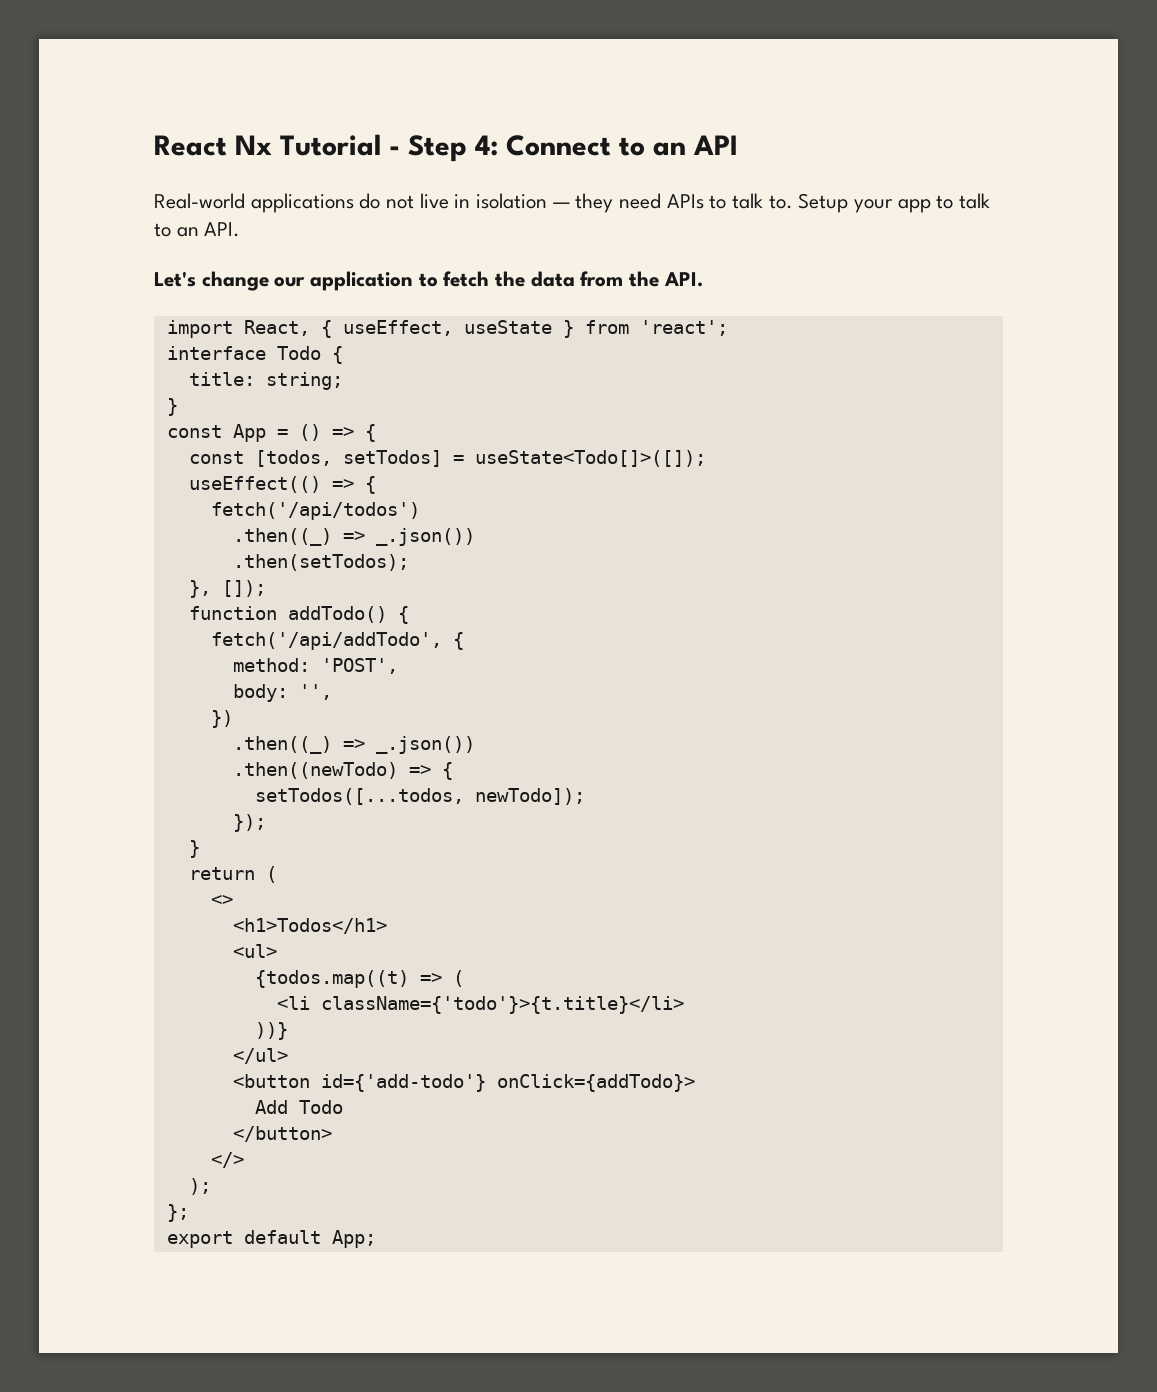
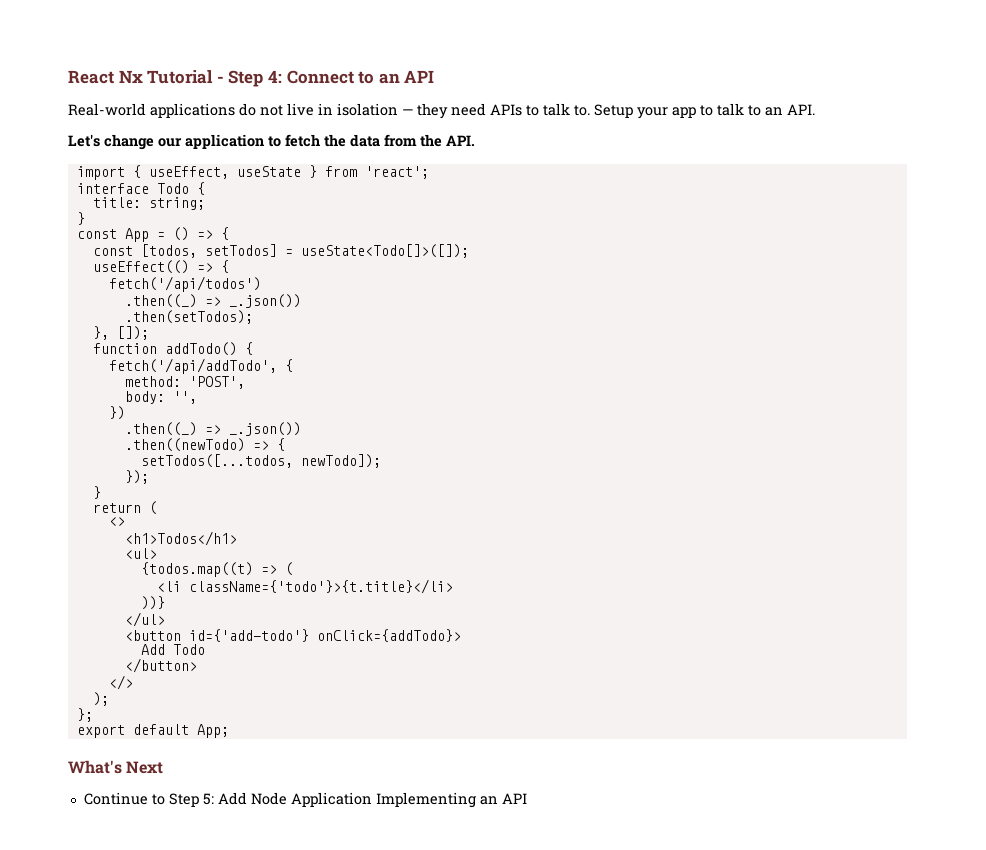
- import React, { useEffect, useState } from 'react';
+ import { useEffect, useState } from 'react';
+ What's Next
+ Continue to Step 5: Add Node Application Implementing an API

